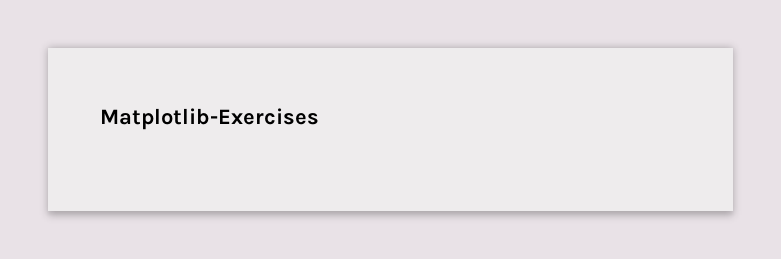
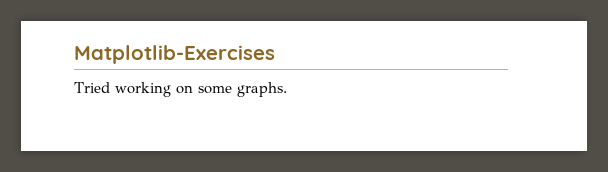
+ Tried working on some graphs.

